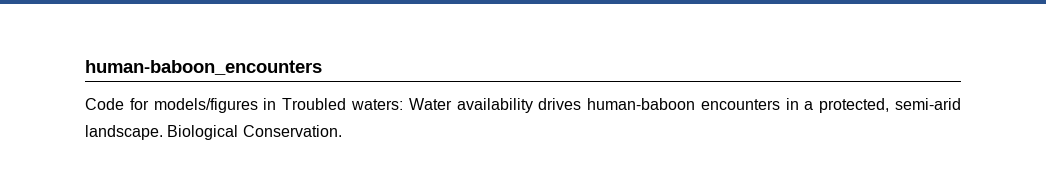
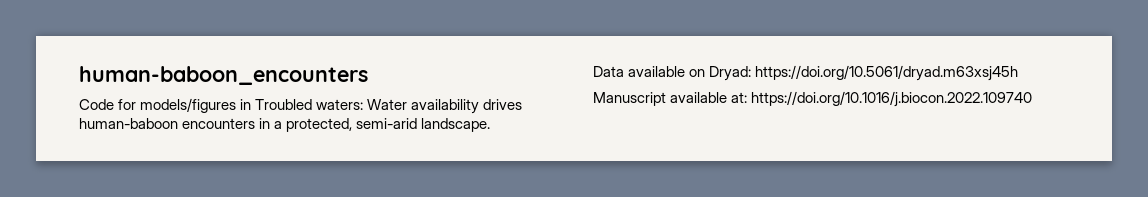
- Code for models/figures in Troubled waters: Water availability drives human-baboon encounters in a protected, semi-arid landscape. Biological Conservation.
+ Code for models/figures in Troubled waters: Water availability drives human-baboon encounters in a protected, semi-arid landscape.
+ Data available on Dryad: https://doi.org/10.5061/dryad.m63xsj45h
+ Manuscript available at: https://doi.org/10.1016/j.biocon.2022.109740

